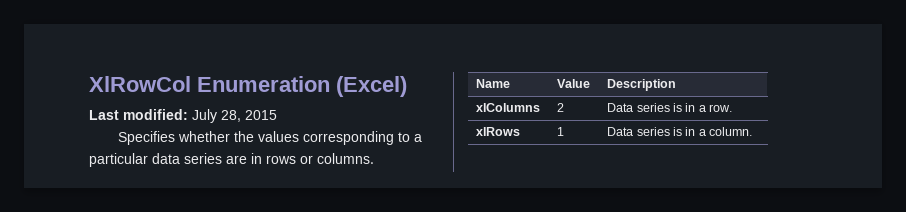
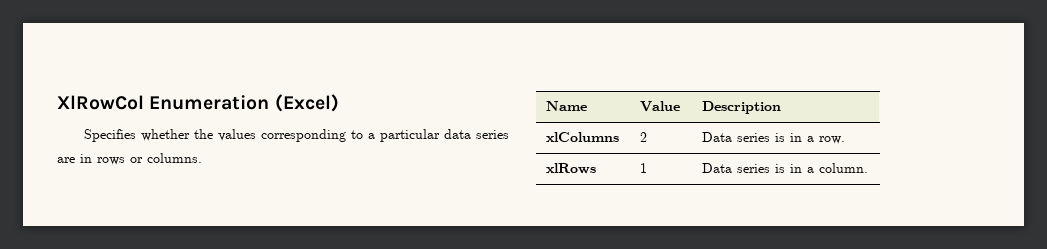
- Last modified: July 28, 2015

